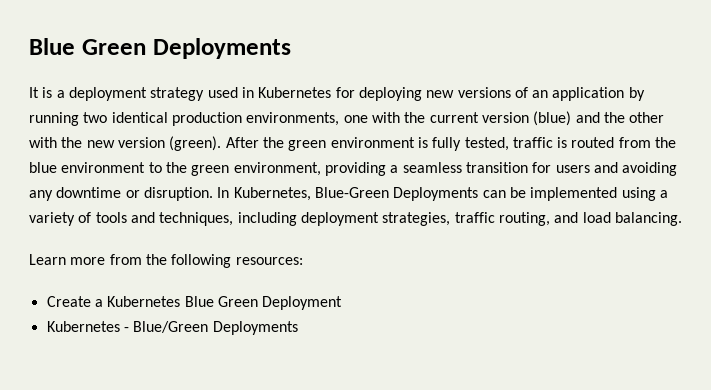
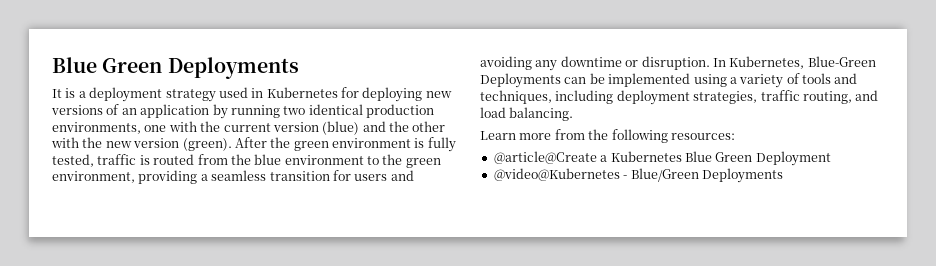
- Create a Kubernetes Blue Green Deployment
+ @article@Create a Kubernetes Blue Green Deployment
- Kubernetes - Blue/Green Deployments
+ @video@Kubernetes - Blue/Green Deployments

